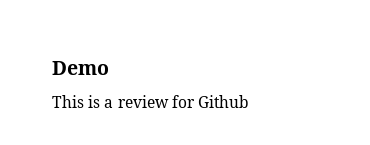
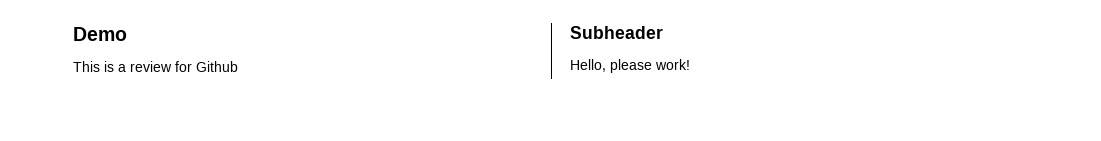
+ Subheader
+ Hello, please work!

